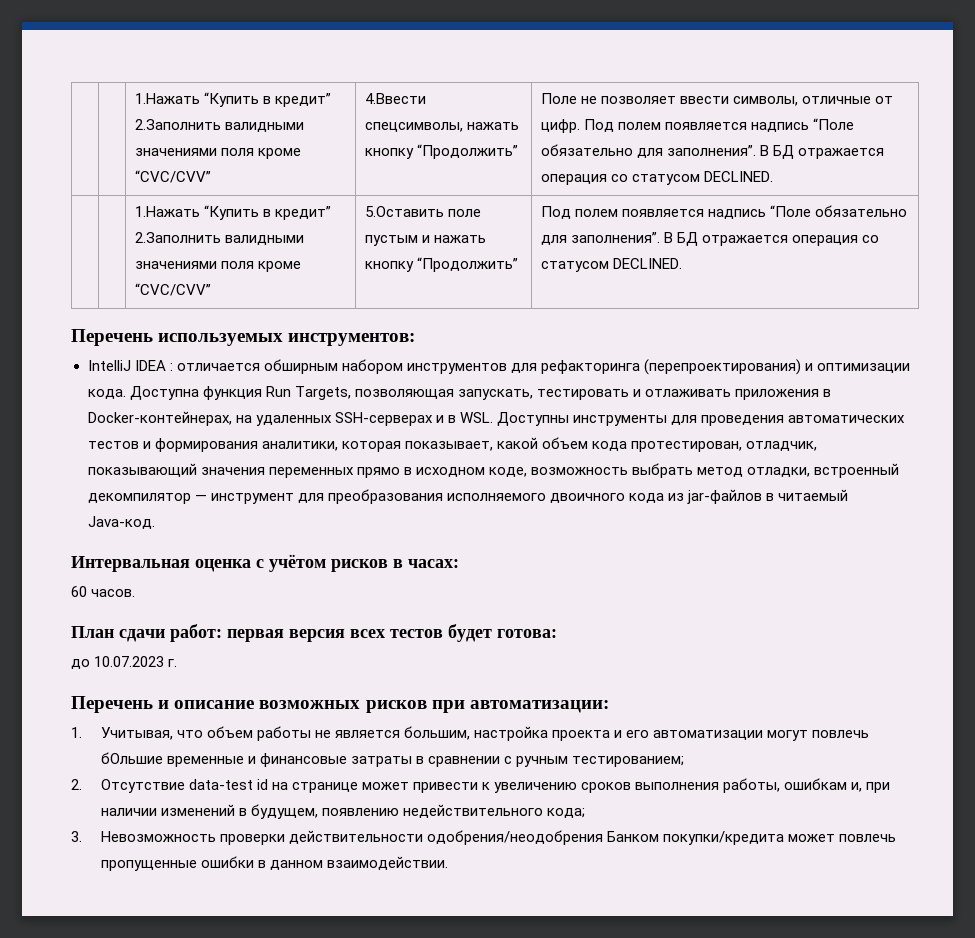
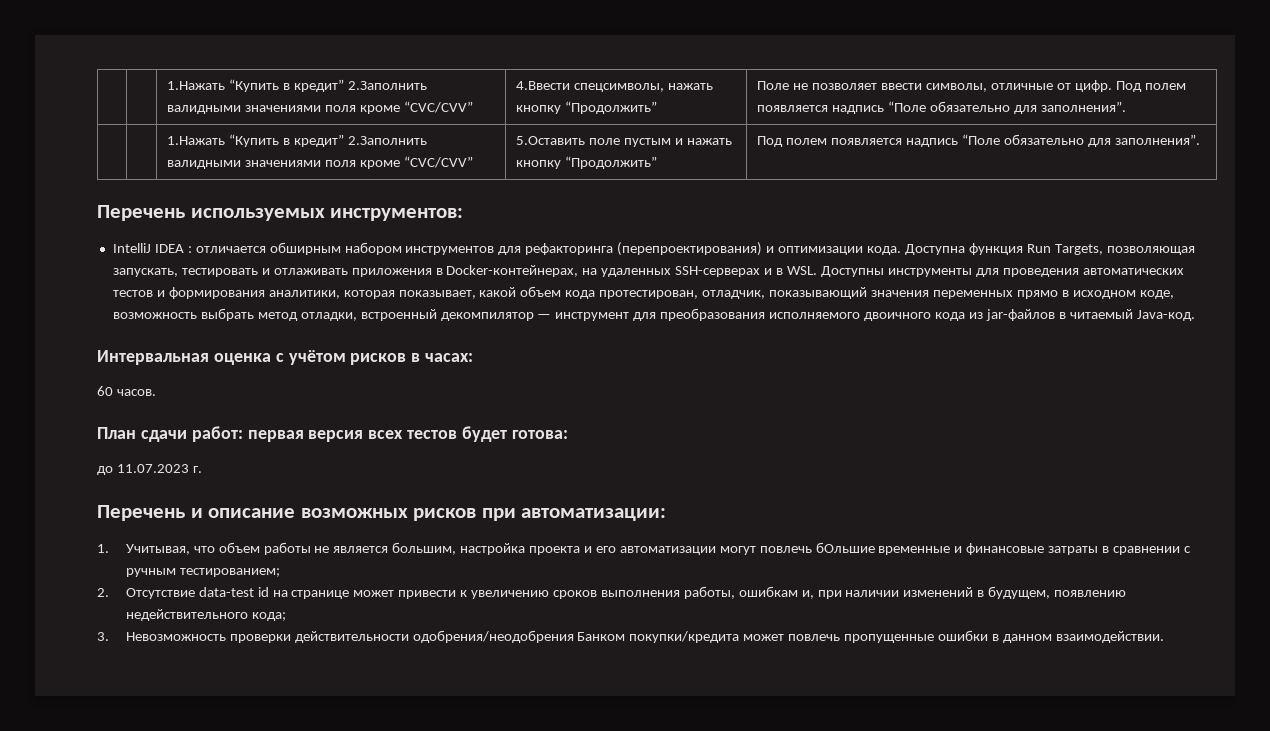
- | | 1.Нажать “Купить в кредит” 2.Заполнить валидными значениями поля кроме “CVC/CVV” | 4.Ввести спецсимволы, нажать кнопку “Продолжить” | Поле не позволяет ввести символы, отличные от цифр. Под полем появляется надпись “Поле обязательно для заполнения”. В БД отражается операция со статусом DECLINED.
+ | | 1.Нажать “Купить в кредит” 2.Заполнить валидными значениями поля кроме “CVC/CVV” | 4.Ввести спецсимволы, нажать кнопку “Продолжить” | Поле не позволяет ввести символы, отличные от цифр. Под полем появляется надпись “Поле обязательно для заполнения”.
- | | 1.Нажать “Купить в кредит” 2.Заполнить валидными значениями поля кроме “CVC/CVV” | 5.Оставить поле пустым и нажать кнопку “Продолжить” | Под полем появляется надпись “Поле обязательно для заполнения”. В БД отражается операция со статусом DECLINED.
+ | | 1.Нажать “Купить в кредит” 2.Заполнить валидными значениями поля кроме “CVC/CVV” | 5.Оставить поле пустым и нажать кнопку “Продолжить” | Под полем появляется надпись “Поле обязательно для заполнения”.
- до 10.07.2023 г.
+ до 11.07.2023 г.

